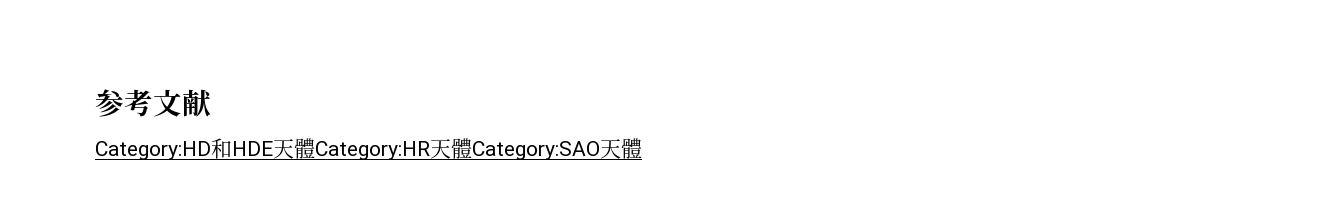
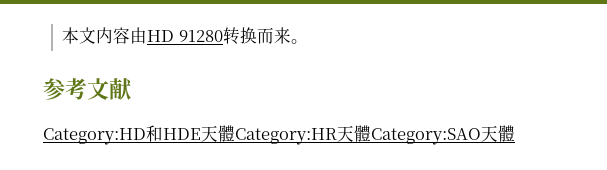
+ 本文内容由HD 91280转换而来。

